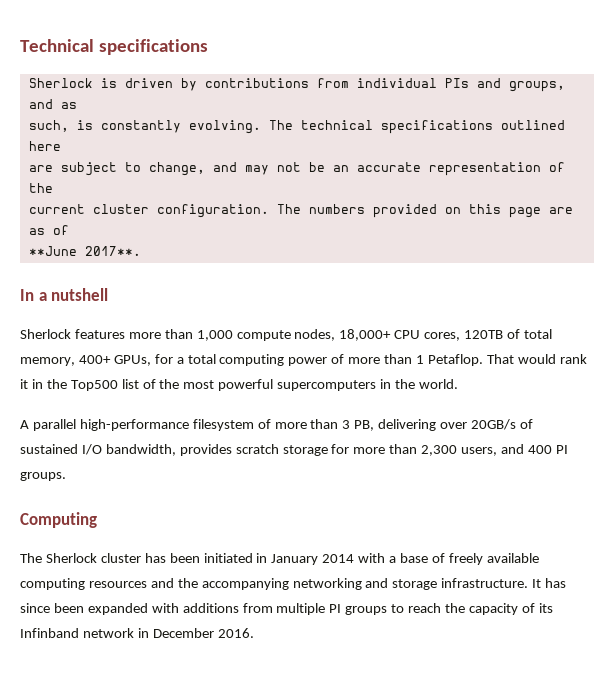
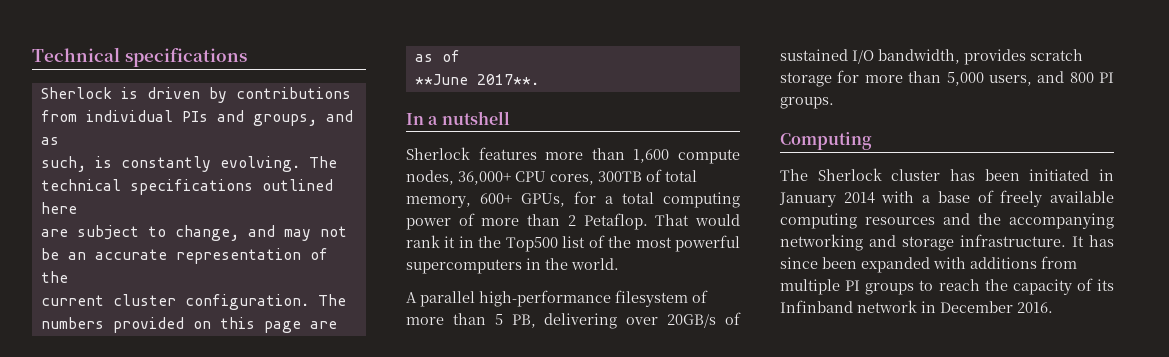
- Sherlock features more than 1,000 compute nodes, 18,000+ CPU cores, 120TB of total memory, 400+ GPUs, for a total computing power of more than 1 Petaflop.
+ Sherlock features more than 1,600 compute nodes, 36,000+ CPU cores, 300TB of total memory, 600+ GPUs, for a total computing power of more than 2 Petaflop.
- A parallel high-performance filesystem of more than 3 PB, delivering over 20GB/s of sustained I/O bandwidth, provides scratch storage for more than 2,300 users, and 400 PI groups.
+ A parallel high-performance filesystem of more than 5 PB, delivering over 20GB/s of sustained I/O bandwidth, provides scratch storage for more than 5,000 users, and 800 PI groups.

